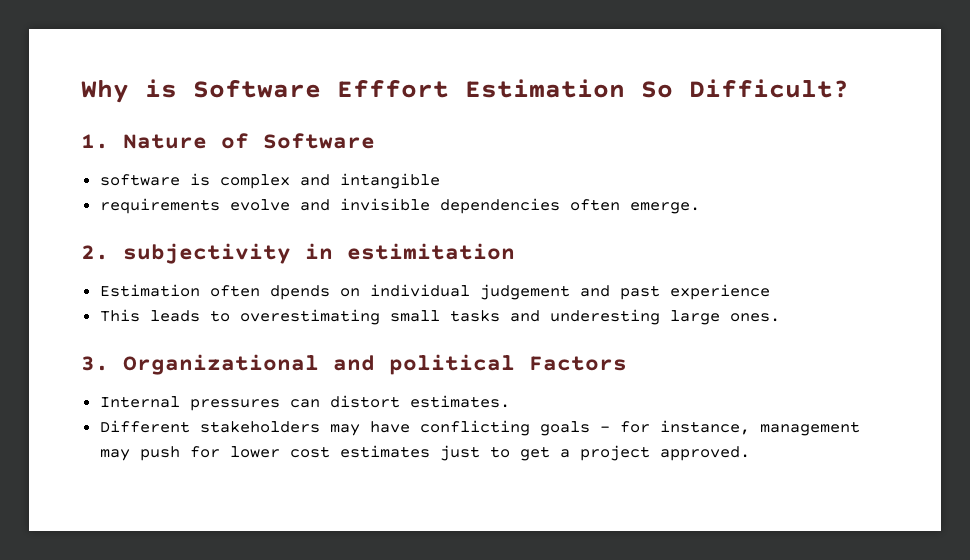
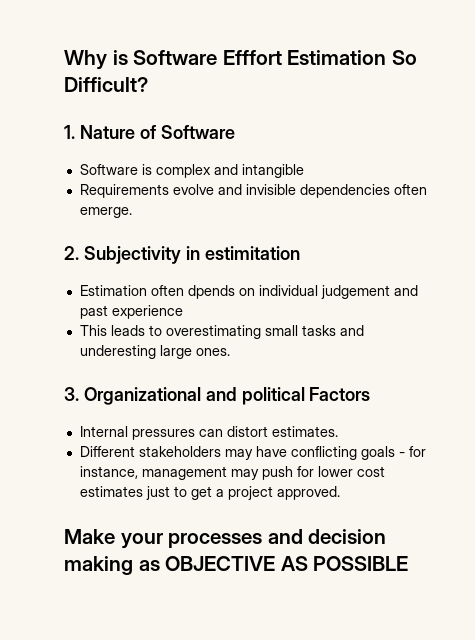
- software is complex and intangible
+ Software is complex and intangible
- requirements evolve and invisible dependencies often emerge.
+ Requirements evolve and invisible dependencies often emerge.
- 2. subjectivity in estimitation
+ 2. Subjectivity in estimitation
+ Make your processes and decision making as OBJECTIVE AS POSSIBLE

